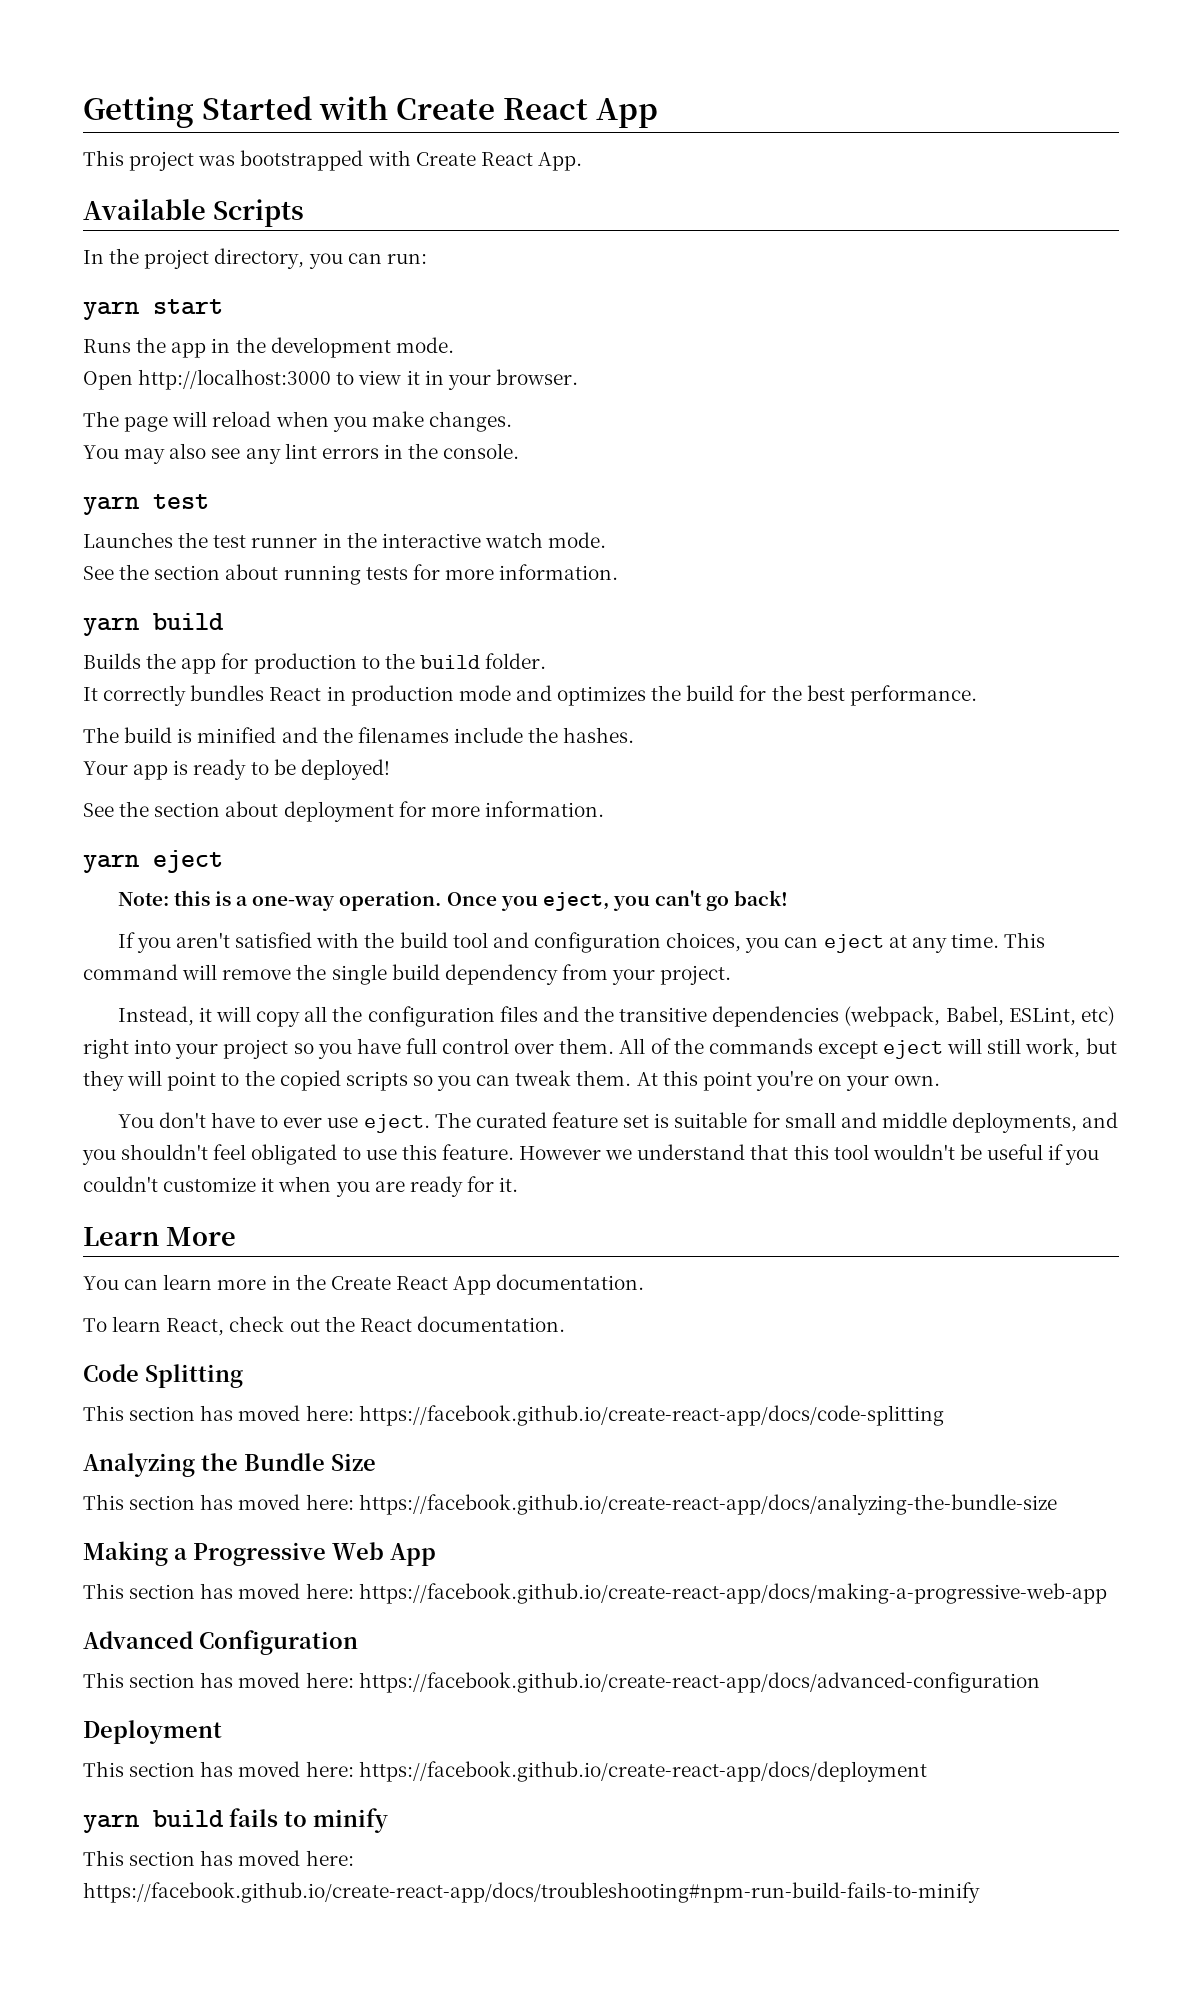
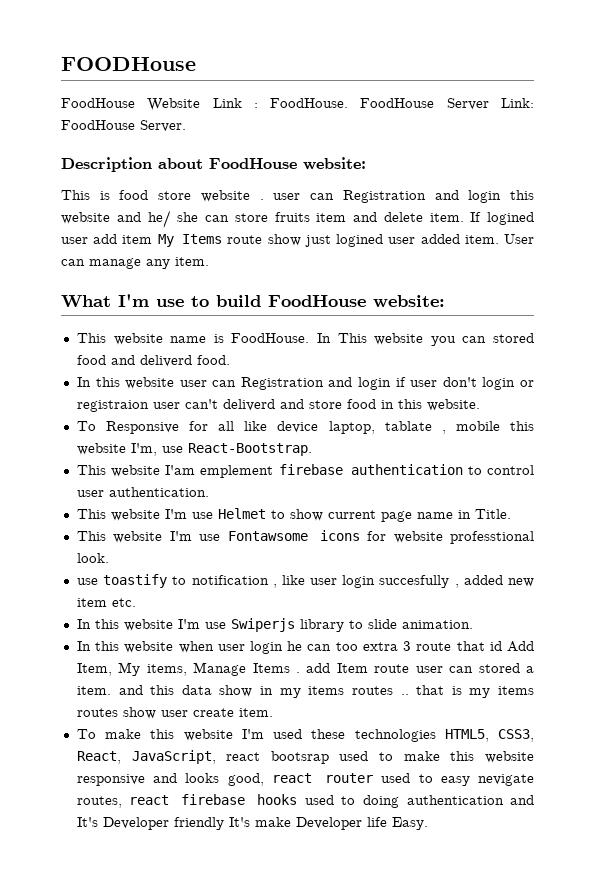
- Getting Started with Create React App
- This project was bootstrapped with Create React App.
- Available Scripts
- In the project directory, you can run:
- yarn start
- Runs the app in the development mode.
- Open http://localhost:3000 to view it in your browser.
- The page will reload when you make changes.
- You may also see any lint errors in the console.
- yarn test
- Launches the test runner in the interactive watch mode.
- See the section about running tests for more information.
- yarn build
- Builds the app for production to the build folder.
- It correctly bundles React in production mode and optimizes the build for the best performance.
- The build is minified and the filenames include the hashes.
- Your app is ready to be deployed!
- See the section about deployment for more information.
- yarn eject
- Note: this is a one-way operation. Once you eject, you can't go back!
- If you aren't satisfied with the build tool and configuration choices, you can eject at any time. This command will remove the single build dependency from your project.
- Instead, it will copy all the configuration files and the transitive dependencies (webpack, Babel, ESLint, etc) right into your project so you have full control over them. All of the commands except eject will still work, but they will point to the copied scripts so you can tweak them. At this point you're on your own.
- You don't have to ever use eject. The curated feature set is suitable for small and middle deployments, and you shouldn't feel obligated to use this feature. However we understand that this tool wouldn't be useful if you couldn't customize it when you are ready for it.
- Learn More
- You can learn more in the Create React App documentation.
- To learn React, check out the React documentation.
- Code Splitting
- This section has moved here: https://facebook.github.io/create-react-app/docs/code-splitting
- Analyzing the Bundle Size
- This section has moved here: https://facebook.github.io/create-react-app/docs/analyzing-the-bundle-size
- Making a Progressive Web App
- This section has moved here: https://facebook.github.io/create-react-app/docs/making-a-progressive-web-app
- Advanced Configuration
- This section has moved here: https://facebook.github.io/create-react-app/docs/advanced-configuration
- Deployment
- This section has moved here: https://facebook.github.io/create-react-app/docs/deployment
- yarn build fails to minify
- This section has moved here: https://facebook.github.io/create-react-app/docs/troubleshooting#npm-run-build-fails-to-minify
+ FOODHouse
+ FoodHouse Website Link : FoodHouse. FoodHouse Server Link: FoodHouse Server.
+ Description about FoodHouse website:
+ This is food store website . user can Registration and login this website and he/ she can store fruits item and delete item. If logined user add item My Items route show just logined user added item. User can manage any item.
+ What I'm use to build FoodHouse website:
+ This website name is FoodHouse. In This website you can stored food and deliverd food.
+ In this website user can Registration and login if user don't login or registraion user can't deliverd and store food in this website.
+ To Responsive for all like device laptop, tablate , mobile this website I'm, use React-Bootstrap.
+ This website I'am emplement firebase authentication to control user authentication.
+ This website I'm use Helmet to show current page name in Title.
+ This website I'm use Fontawsome icons for website professtional look.
+ use toastify to notification , like user login succesfully , added new item etc.
+ In this website I'm use Swiperjs library to slide animation.
+ In this website when user login he can too extra 3 route that id Add Item, My items, Manage Items . add Item route user can stored a item. and this data show in my items routes .. that is my items routes show user create item.
+ To make this website I'm used these technologies HTML5, CSS3, React, JavaScript, react bootsrap used to make this website responsive and looks good, react router used to easy nevigate routes, react firebase hooks used to doing authentication and It's Developer friendly It's make Developer life Easy.

